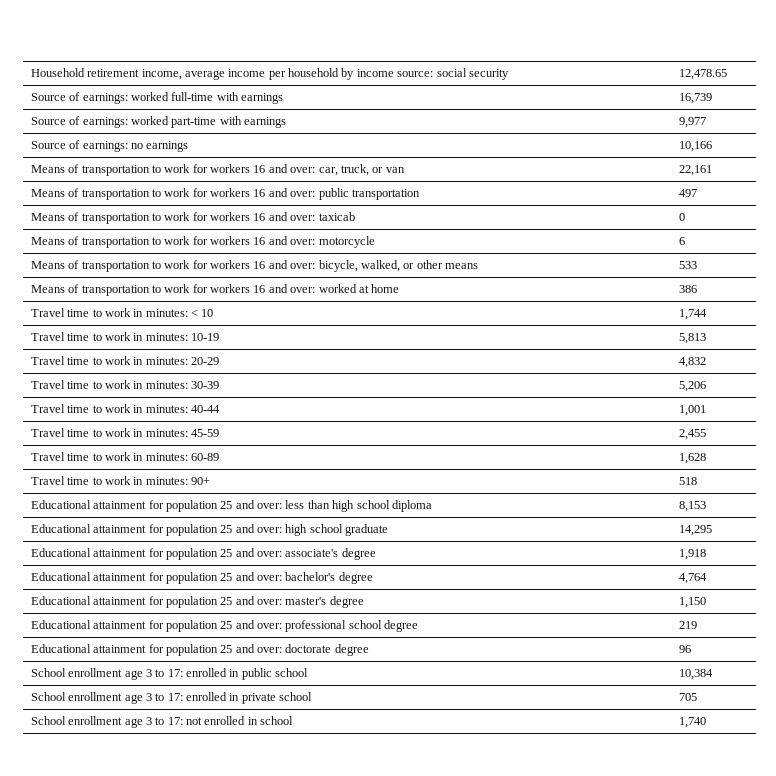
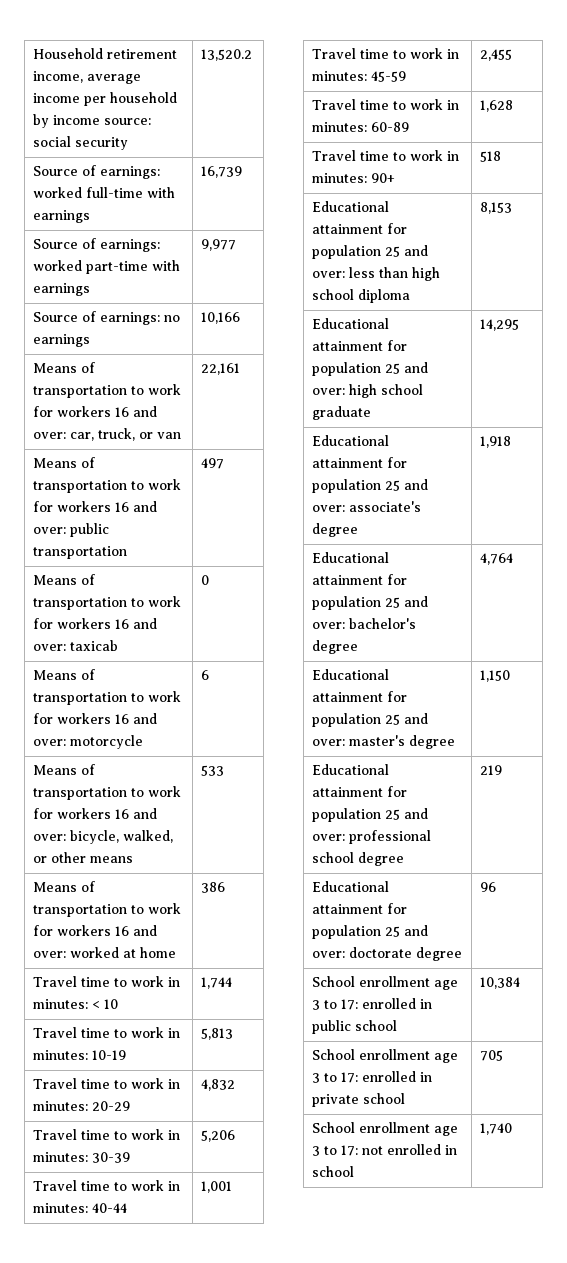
- Household retirement income, average income per household by income source: social security | 12,478.65
+ Household retirement income, average income per household by income source: social security | 13,520.2

